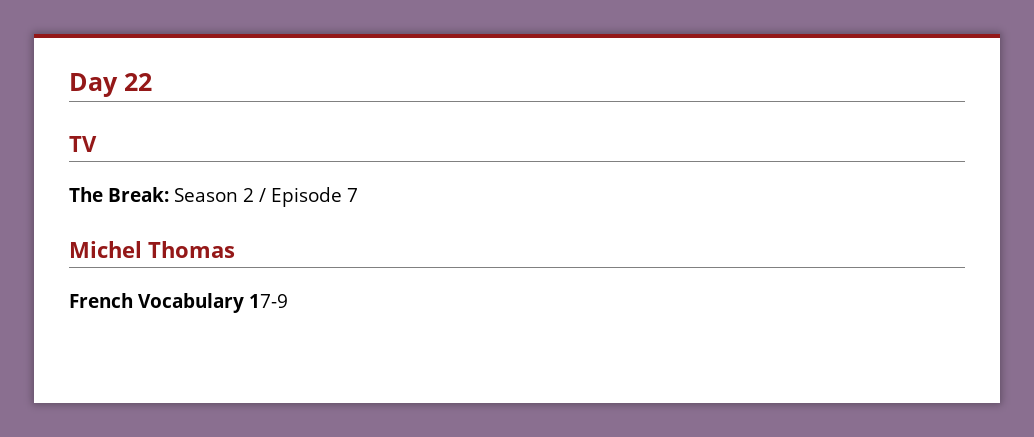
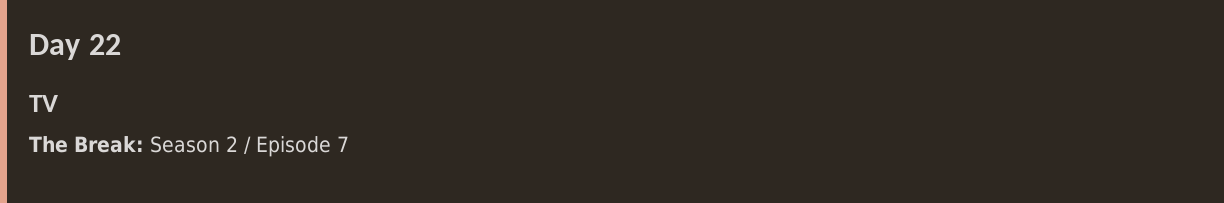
- Michel Thomas
- French Vocabulary 17-9

